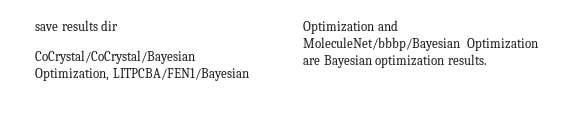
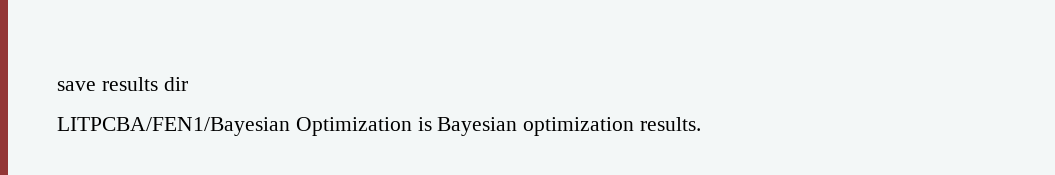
- CoCrystal/CoCrystal/Bayesian Optimization, LITPCBA/FEN1/Bayesian Optimization and MoleculeNet/bbbp/Bayesian Optimization are Bayesian optimization results.
+ LITPCBA/FEN1/Bayesian Optimization is Bayesian optimization results.

